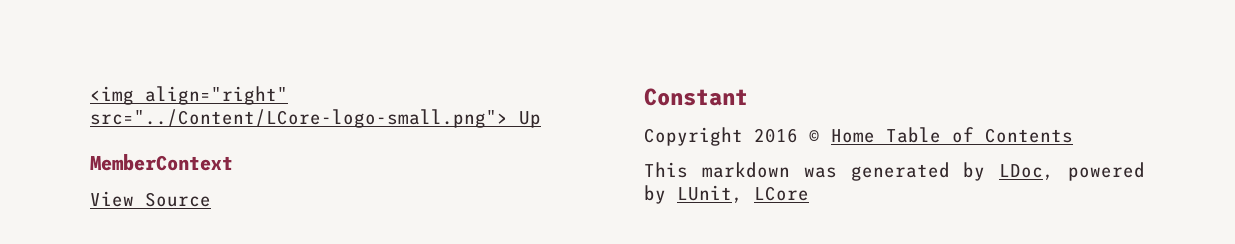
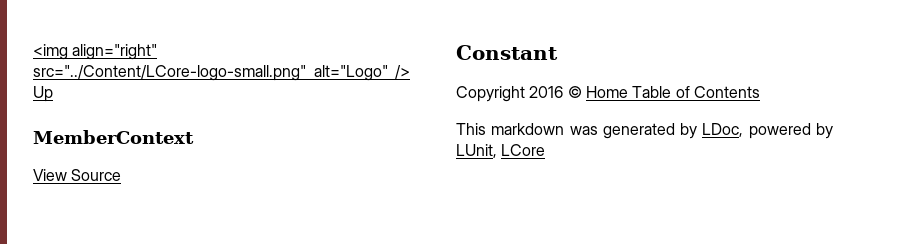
- <img align="right" src="../Content/LCore-logo-small.png"> Up
+ <img align="right" src="../Content/LCore-logo-small.png" alt="Logo" /> Up

